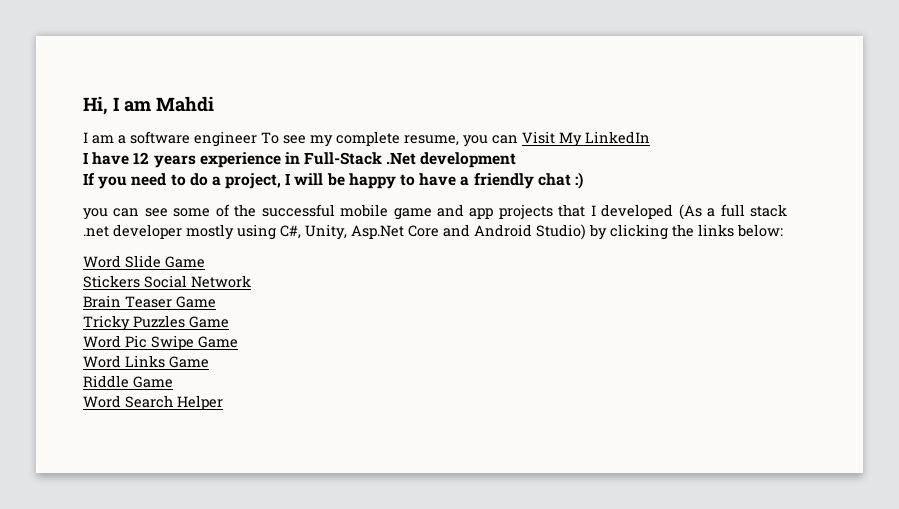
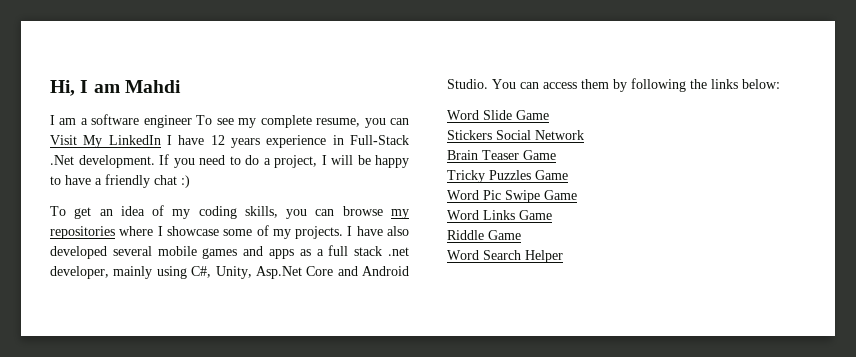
- I am a software engineer To see my complete resume, you can Visit My LinkedIn
- I have 12 years experience in Full-Stack .Net development
- If you need to do a project, I will be happy to have a friendly chat :)
+ I am a software engineer To see my complete resume, you can Visit My LinkedIn I have 12 years experience in Full-Stack .Net development. If you need to do a project, I will be happy to have a friendly chat :)
- you can see some of the successful mobile game and app projects that I developed (As a full stack .net developer mostly using C#, Unity, Asp.Net Core and Android Studio) by clicking the links below:
+ To get an idea of my coding skills, you can browse my repositories where I showcase some of my projects. I have also developed several mobile games and apps as a full stack .net developer, mainly using C#, Unity, Asp.Net Core and Android Studio. You can access them by following the links below:

